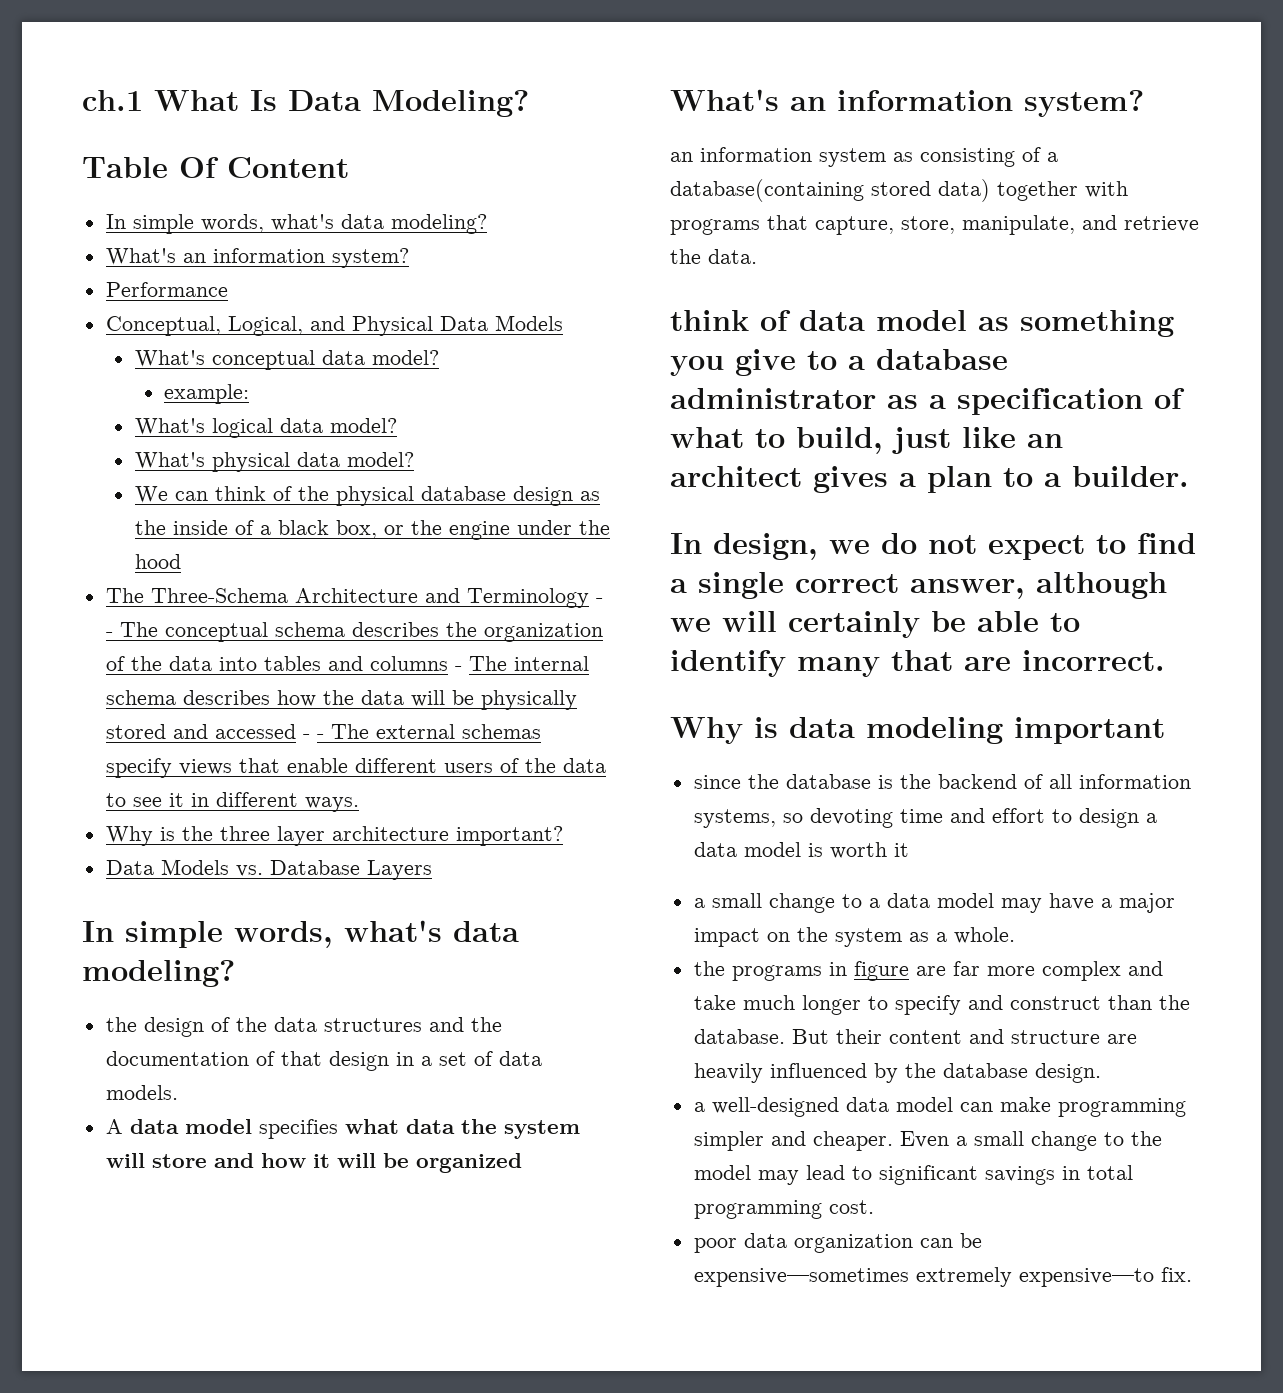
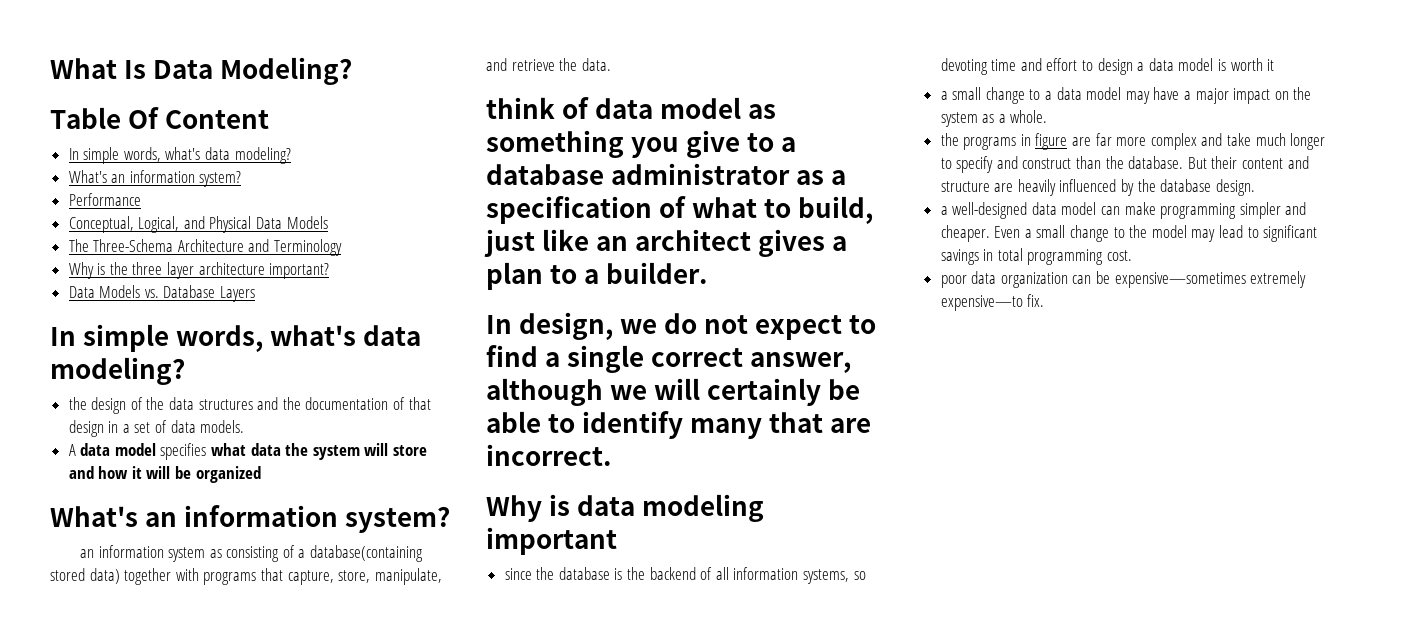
- ch.1 What Is Data Modeling?
+ What Is Data Modeling?
- What's conceptual data model?
- example:
- What's logical data model?
- What's physical data model?
- We can think of the physical database design as the inside of a black box, or the engine under the hood
- The Three-Schema Architecture and Terminology - - The conceptual schema describes the organization of the data into tables and columns - The internal schema describes how the data will be physically stored and accessed - - The external schemas specify views that enable different users of the data to see it in different ways.
+ The Three-Schema Architecture and Terminology

